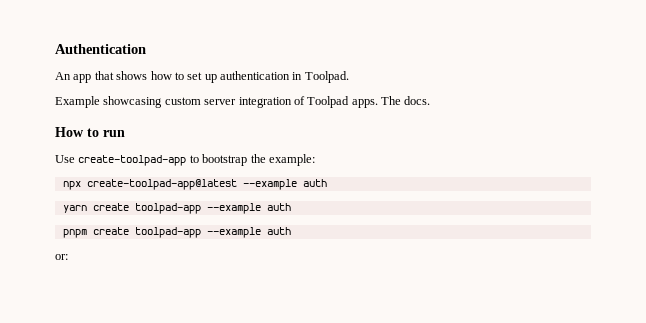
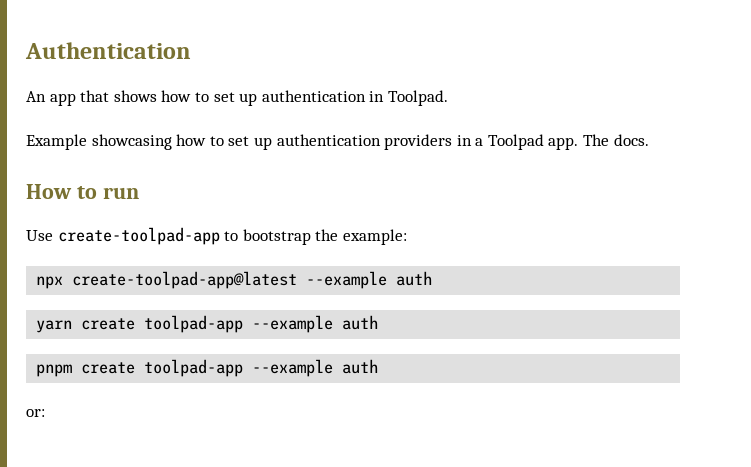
- Example showcasing custom server integration of Toolpad apps.
+ Example showcasing how to set up authentication providers in a Toolpad app.

